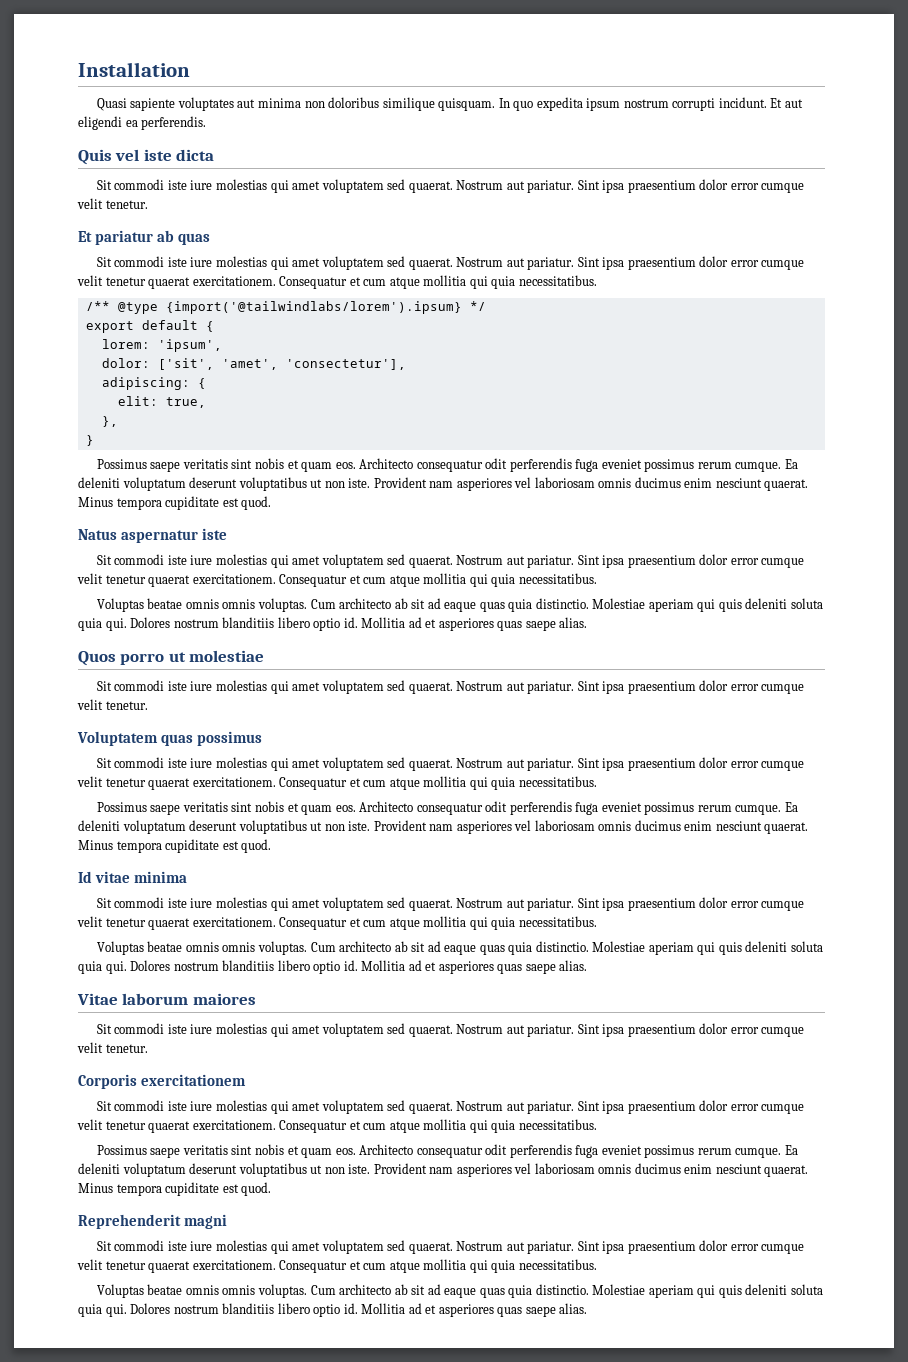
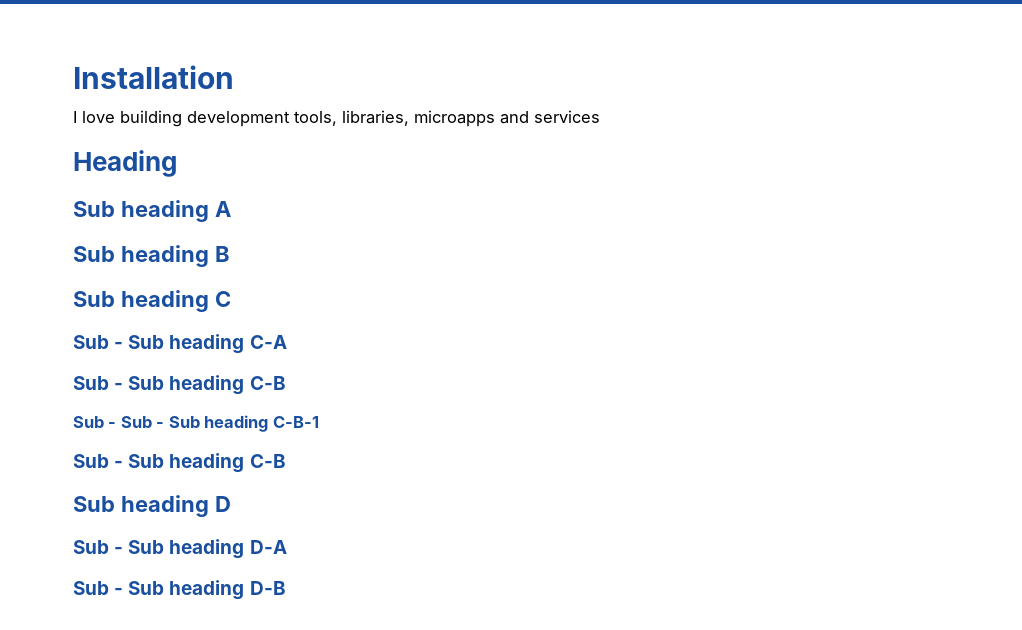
- Quasi sapiente voluptates aut minima non doloribus similique quisquam. In quo expedita ipsum nostrum corrupti incidunt. Et aut eligendi ea perferendis.
- Quis vel iste dicta
- Sit commodi iste iure molestias qui amet voluptatem sed quaerat. Nostrum aut pariatur. Sint ipsa praesentium dolor error cumque velit tenetur.
- Et pariatur ab quas
- Sit commodi iste iure molestias qui amet voluptatem sed quaerat. Nostrum aut pariatur. Sint ipsa praesentium dolor error cumque velit tenetur quaerat exercitationem. Consequatur et cum atque mollitia qui quia necessitatibus.
- /** @type {import('@tailwindlabs/lorem').ipsum} */
- export default {
- lorem: 'ipsum',
- dolor: ['sit', 'amet', 'consectetur'],
- adipiscing: {
- elit: true,
- },
- }
- Possimus saepe veritatis sint nobis et quam eos. Architecto consequatur odit perferendis fuga eveniet possimus rerum cumque. Ea deleniti voluptatum deserunt voluptatibus ut non iste. Provident nam asperiores vel laboriosam omnis ducimus enim nesciunt quaerat. Minus tempora cupiditate est quod.
- Natus aspernatur iste
- Sit commodi iste iure molestias qui amet voluptatem sed quaerat. Nostrum aut pariatur. Sint ipsa praesentium dolor error cumque velit tenetur quaerat exercitationem. Consequatur et cum atque mollitia qui quia necessitatibus.
- Voluptas beatae omnis omnis voluptas. Cum architecto ab sit ad eaque quas quia distinctio. Molestiae aperiam qui quis deleniti soluta quia qui. Dolores nostrum blanditiis libero optio id. Mollitia ad et asperiores quas saepe alias.
- Quos porro ut molestiae
- Sit commodi iste iure molestias qui amet voluptatem sed quaerat. Nostrum aut pariatur. Sint ipsa praesentium dolor error cumque velit tenetur.
- Voluptatem quas possimus
- Sit commodi iste iure molestias qui amet voluptatem sed quaerat. Nostrum aut pariatur. Sint ipsa praesentium dolor error cumque velit tenetur quaerat exercitationem. Consequatur et cum atque mollitia qui quia necessitatibus.
- Possimus saepe veritatis sint nobis et quam eos. Architecto consequatur odit perferendis fuga eveniet possimus rerum cumque. Ea deleniti voluptatum deserunt voluptatibus ut non iste. Provident nam asperiores vel laboriosam omnis ducimus enim nesciunt quaerat. Minus tempora cupiditate est quod.
- Id vitae minima
- Sit commodi iste iure molestias qui amet voluptatem sed quaerat. Nostrum aut pariatur. Sint ipsa praesentium dolor error cumque velit tenetur quaerat exercitationem. Consequatur et cum atque mollitia qui quia necessitatibus.
- Voluptas beatae omnis omnis voluptas. Cum architecto ab sit ad eaque quas quia distinctio. Molestiae aperiam qui quis deleniti soluta quia qui. Dolores nostrum blanditiis libero optio id. Mollitia ad et asperiores quas saepe alias.
- Vitae laborum maiores
- Sit commodi iste iure molestias qui amet voluptatem sed quaerat. Nostrum aut pariatur. Sint ipsa praesentium dolor error cumque velit tenetur.
- Corporis exercitationem
- Sit commodi iste iure molestias qui amet voluptatem sed quaerat. Nostrum aut pariatur. Sint ipsa praesentium dolor error cumque velit tenetur quaerat exercitationem. Consequatur et cum atque mollitia qui quia necessitatibus.
- Possimus saepe veritatis sint nobis et quam eos. Architecto consequatur odit perferendis fuga eveniet possimus rerum cumque. Ea deleniti voluptatum deserunt voluptatibus ut non iste. Provident nam asperiores vel laboriosam omnis ducimus enim nesciunt quaerat. Minus tempora cupiditate est quod.
- Reprehenderit magni
- Sit commodi iste iure molestias qui amet voluptatem sed quaerat. Nostrum aut pariatur. Sint ipsa praesentium dolor error cumque velit tenetur quaerat exercitationem. Consequatur et cum atque mollitia qui quia necessitatibus.
- Voluptas beatae omnis omnis voluptas. Cum architecto ab sit ad eaque quas quia distinctio. Molestiae aperiam qui quis deleniti soluta quia qui. Dolores nostrum blanditiis libero optio id. Mollitia ad et asperiores quas saepe alias.
+ I love building development tools, libraries, microapps and services
+ Heading
+ Sub heading A
+ Sub heading B
+ Sub heading C
+ Sub - Sub heading C-A
+ Sub - Sub heading C-B
+ Sub - Sub - Sub heading C-B-1
+ Sub - Sub heading C-B
+ Sub heading D
+ Sub - Sub heading D-A
+ Sub - Sub heading D-B

